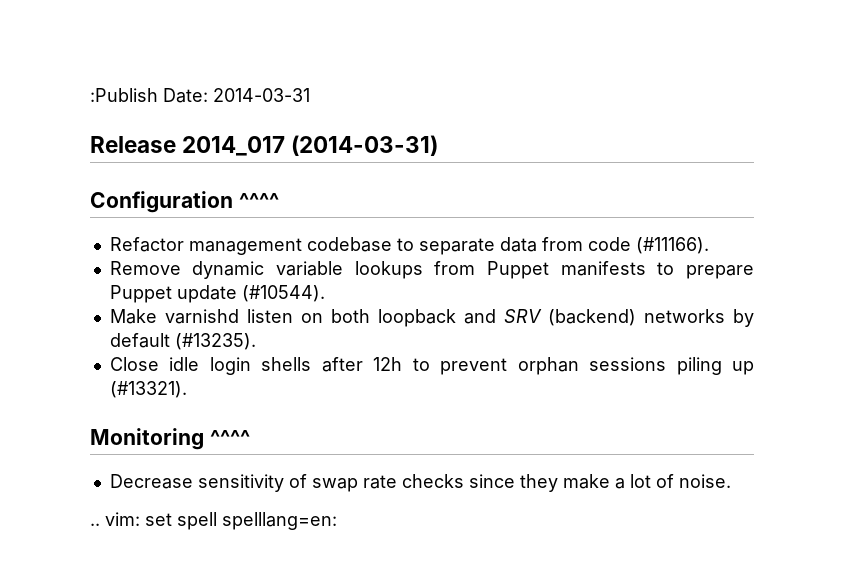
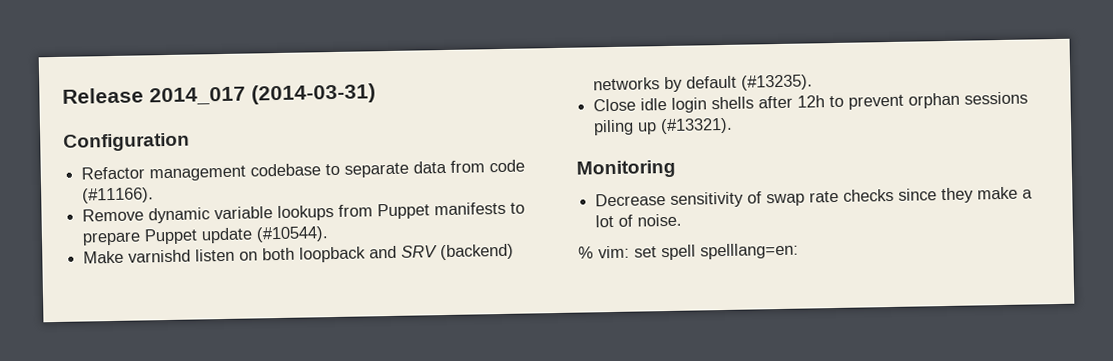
- :Publish Date: 2014-03-31
- Configuration ^^^^
+ Configuration
- Monitoring ^^^^
+ Monitoring
- .. vim: set spell spelllang=en:
+ % vim: set spell spelllang=en:

